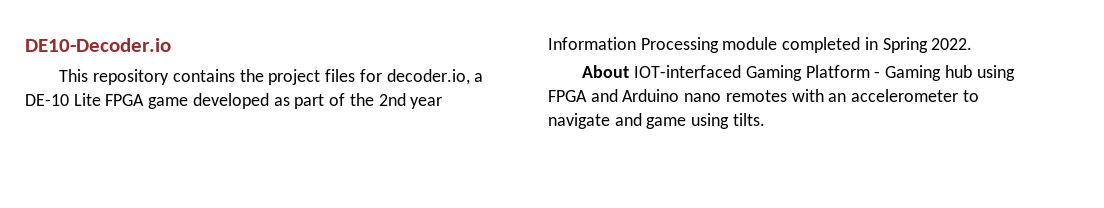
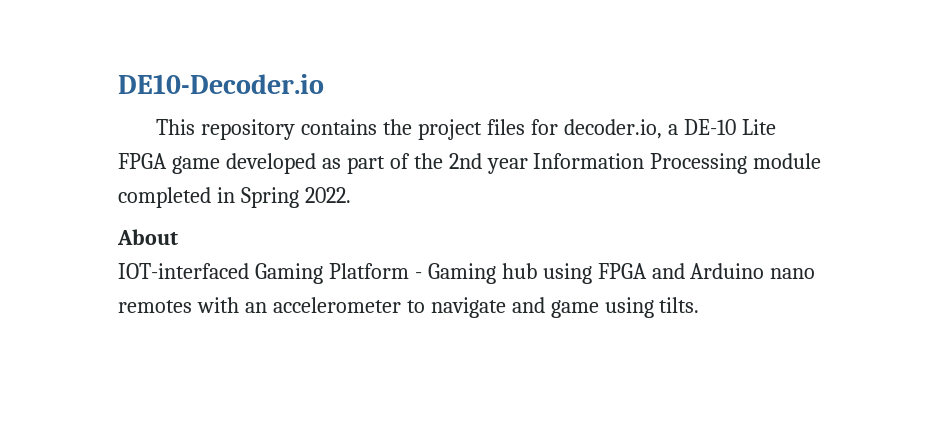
- About IOT-interfaced Gaming Platform - Gaming hub using FPGA and Arduino nano remotes with an accelerometer to navigate and game using tilts.
+ About
+ IOT-interfaced Gaming Platform - Gaming hub using FPGA and Arduino nano remotes with an accelerometer to navigate and game using tilts.

